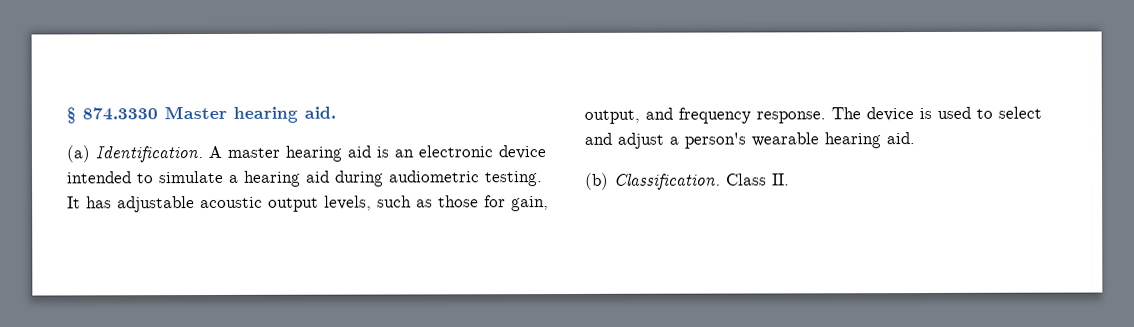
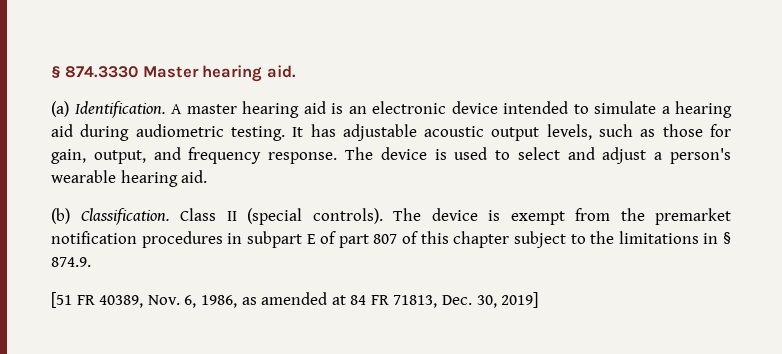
- Class II.
+ Class II (special controls). The device is exempt from the premarket notification procedures in subpart E of part 807 of this chapter subject to the limitations in § 874.9.
+ [51 FR 40389, Nov. 6, 1986, as amended at 84 FR 71813, Dec. 30, 2019]

